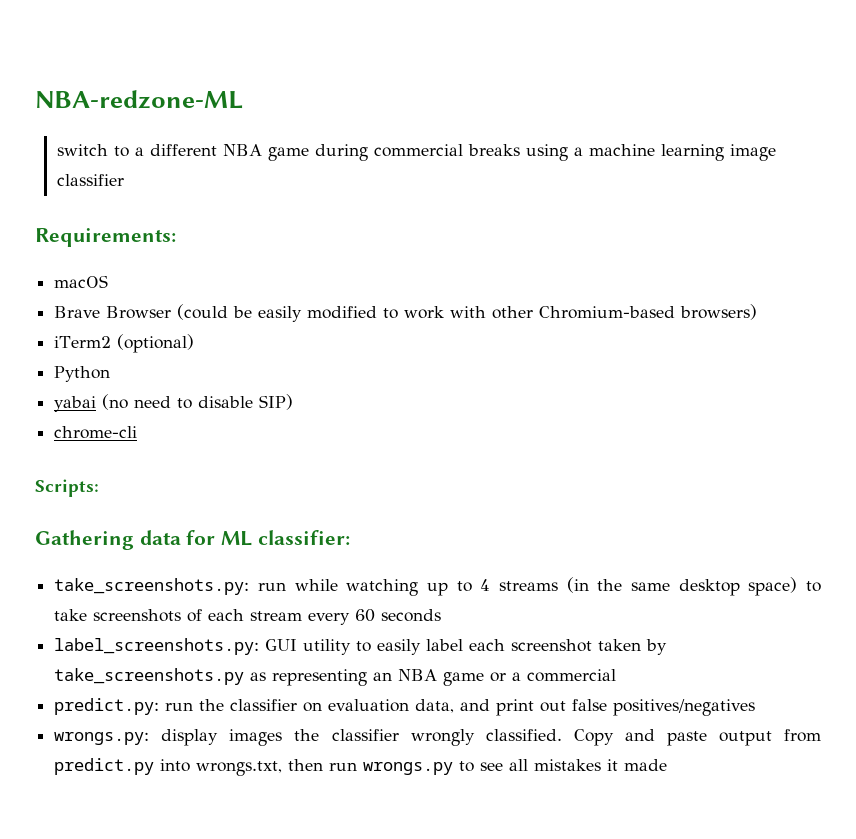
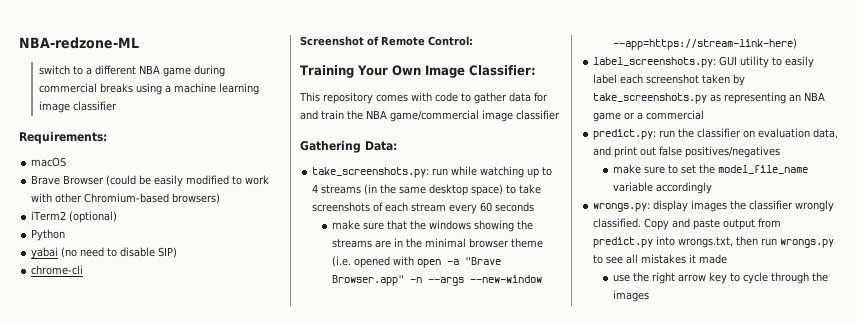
- Scripts:
- Gathering data for ML classifier:
+ Screenshot of Remote Control:
+ Training Your Own Image Classifier:
+ This repository comes with code to gather data for and train the NBA game/commercial image classifier
+ Gathering Data:
+ make sure that the windows showing the streams are in the minimal browser theme (i.e. opened with open -a "Brave Browser.app" -n --args --new-window --app=https://stream-link-here)
+ make sure to set the model_file_name variable accordingly
+ use the right arrow key to cycle through the images

